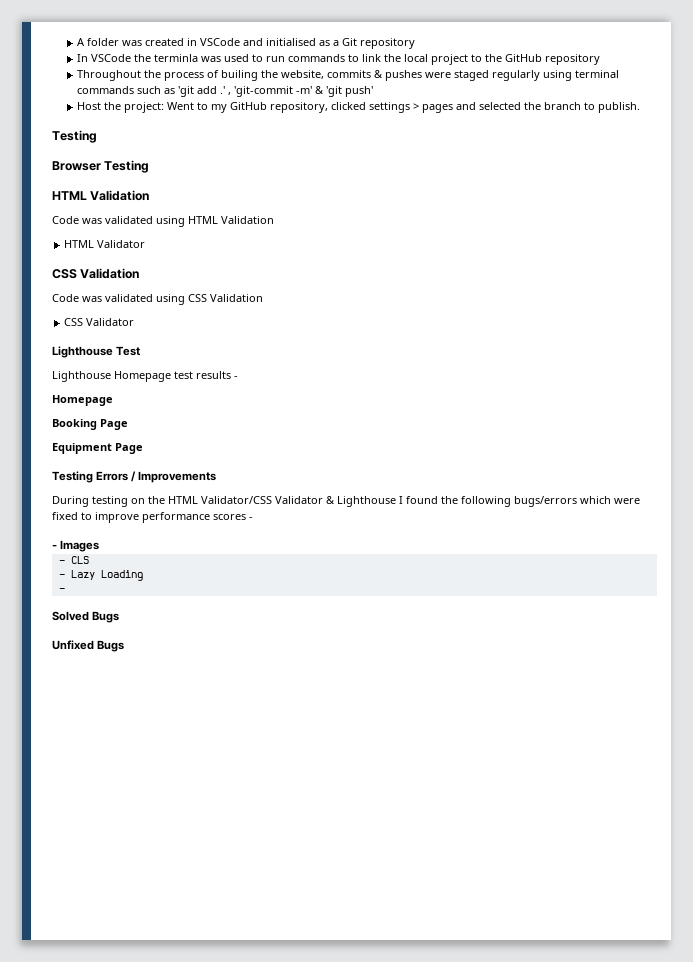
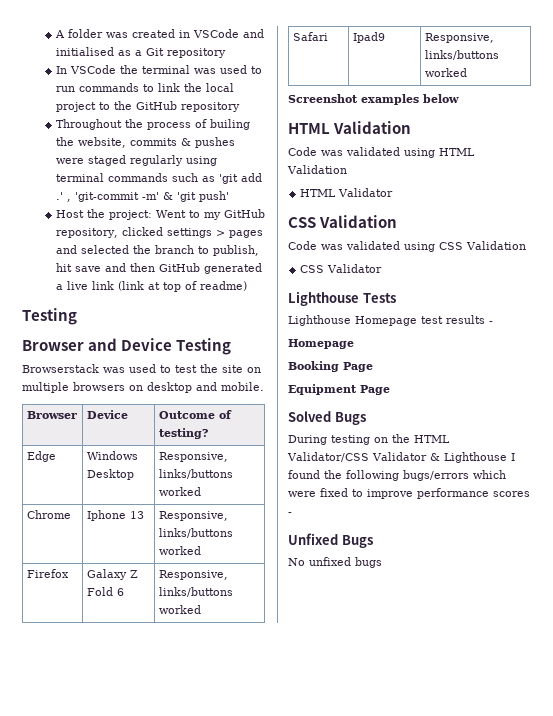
- In VSCode the terminla was used to run commands to link the local project to the GitHub repository
+ In VSCode the terminal was used to run commands to link the local project to the GitHub repository
- Host the project: Went to my GitHub repository, clicked settings > pages and selected the branch to publish.
+ Host the project: Went to my GitHub repository, clicked settings > pages and selected the branch to publish, hit save and then GitHub generated a live link (link at top of readme)
- Browser Testing
+ Browser and Device Testing
+ Browserstack was used to test the site on multiple browsers on desktop and mobile.
+ Browser | Device | Outcome of testing?
+ Edge | Windows Desktop | Responsive, links/buttons worked
+ Chrome | Iphone 13 | Responsive, links/buttons worked
+ Firefox | Galaxy Z Fold 6 | Responsive, links/buttons worked
+ Safari | Ipad9 | Responsive, links/buttons worked
+ Screenshot examples below
- Lighthouse Test
+ Lighthouse Tests
- Testing Errors / Improvements
+ Solved Bugs
- - Images
- - CLS
- - Lazy Loading
- -
- Solved Bugs
  Unfixed Bugs
+ No unfixed bugs

